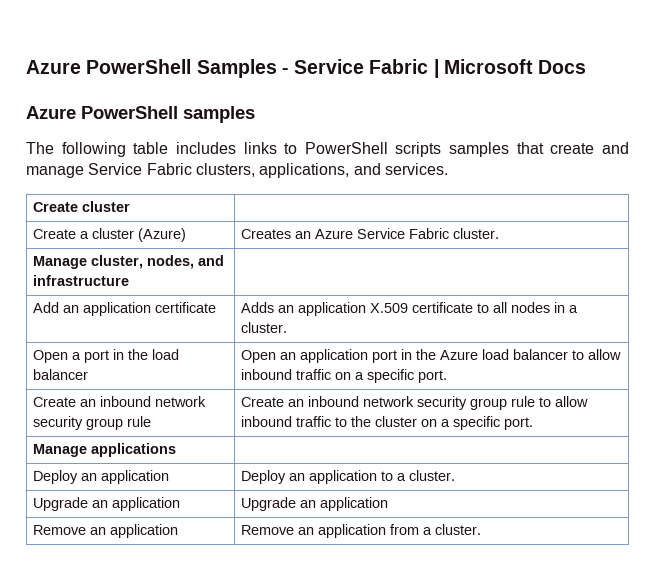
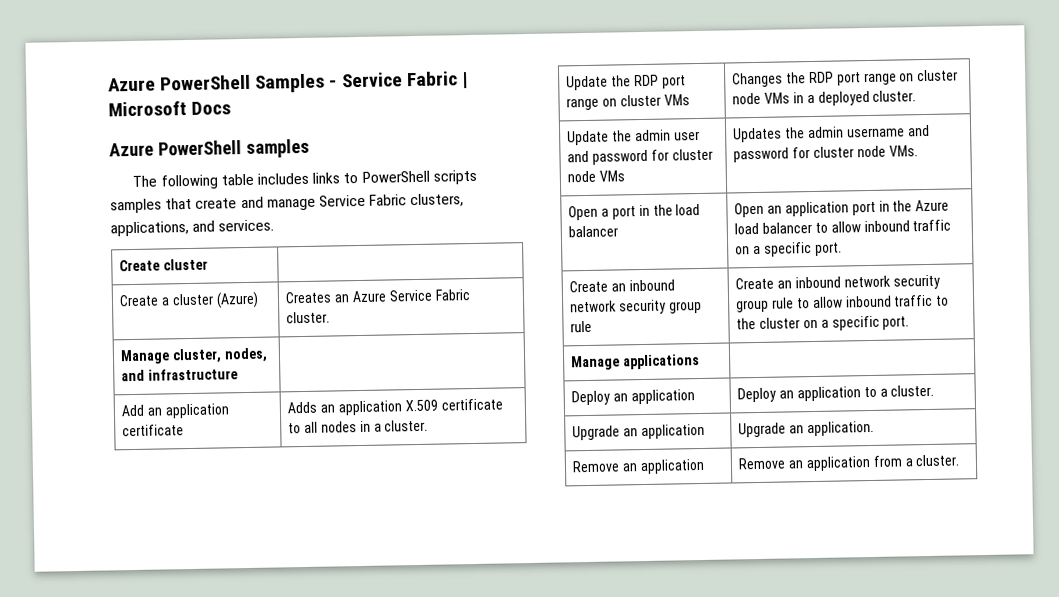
+ Update the RDP port range on cluster VMs | Changes the RDP port range on cluster node VMs in a deployed cluster.
+ Update the admin user and password for cluster node VMs | Updates the admin username and password for cluster node VMs.
- Upgrade an application | Upgrade an application
+ Upgrade an application | Upgrade an application.

